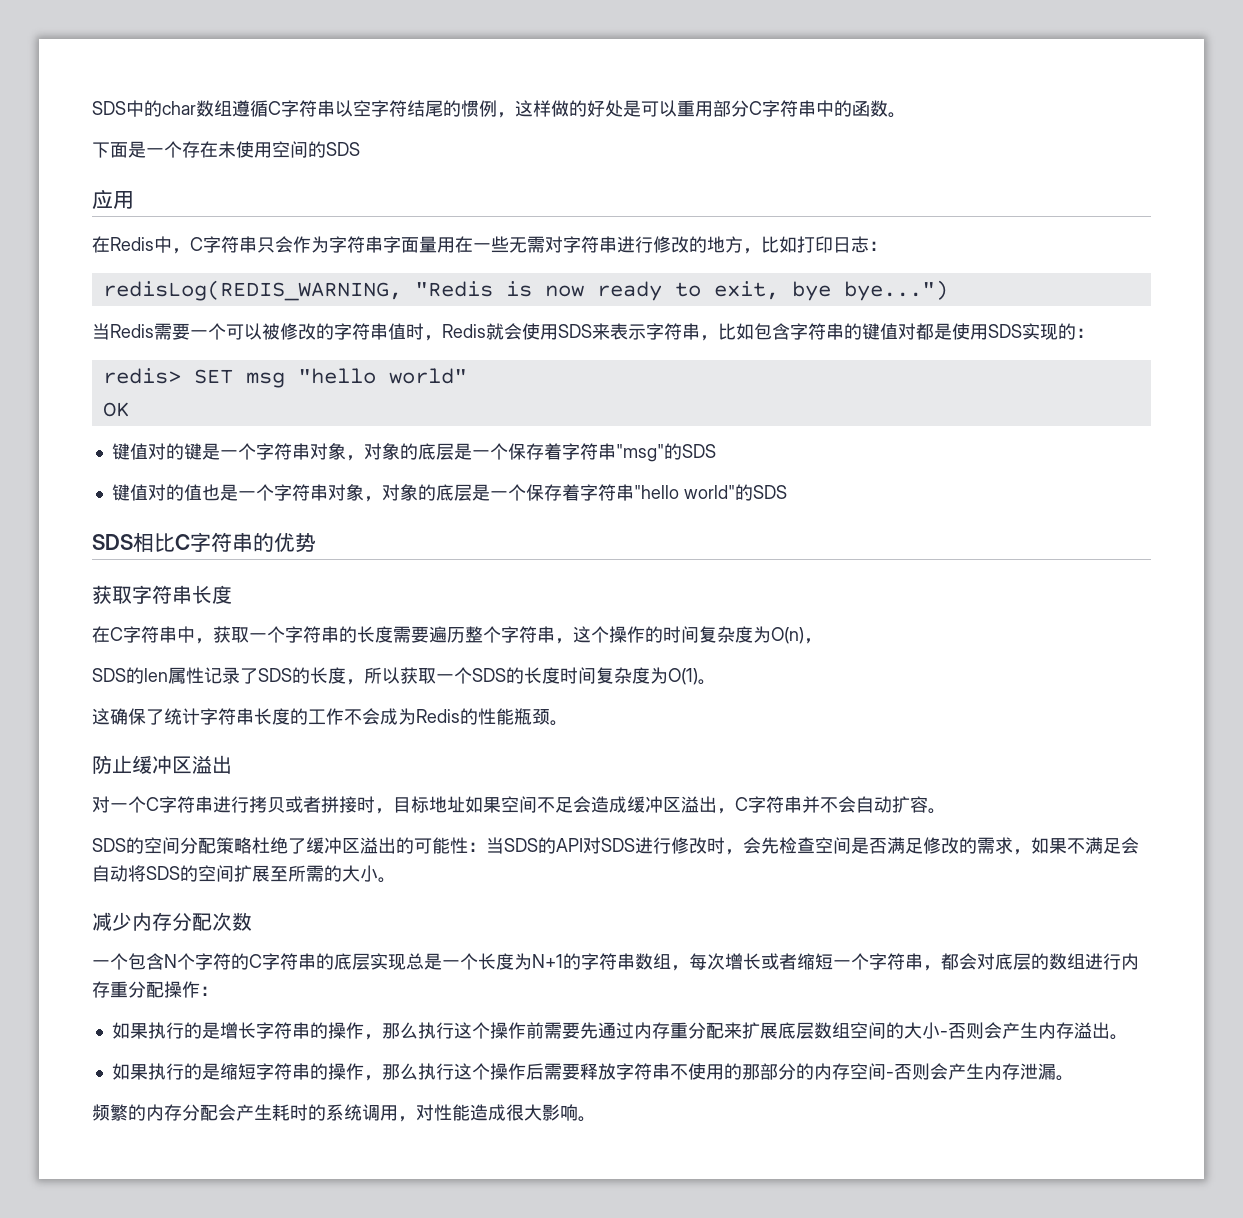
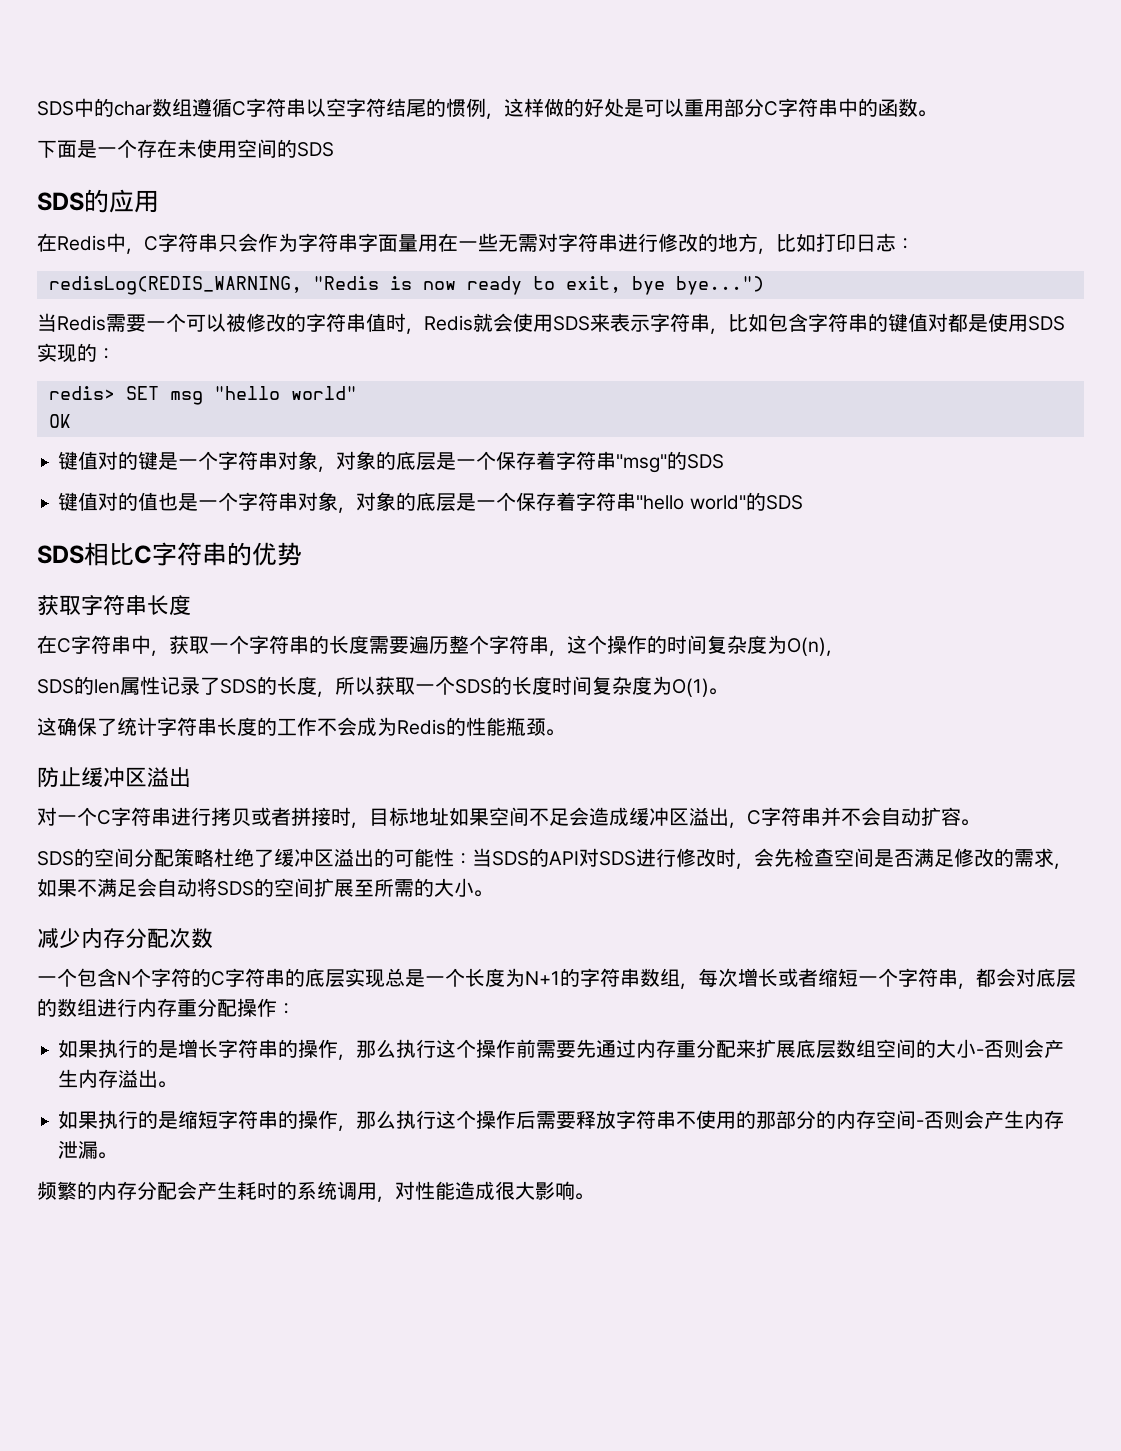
- 应用
+ SDS的应用

